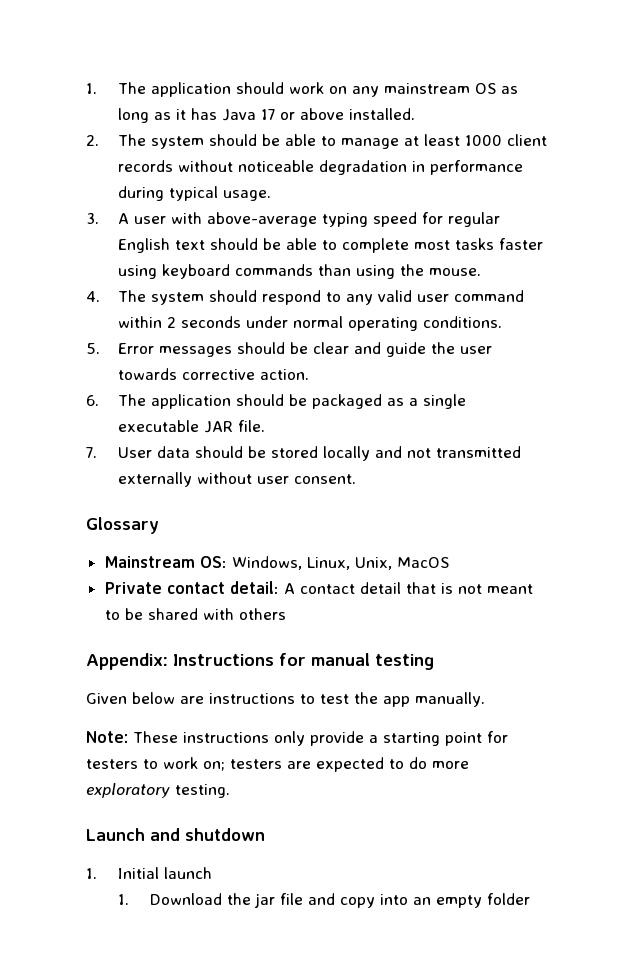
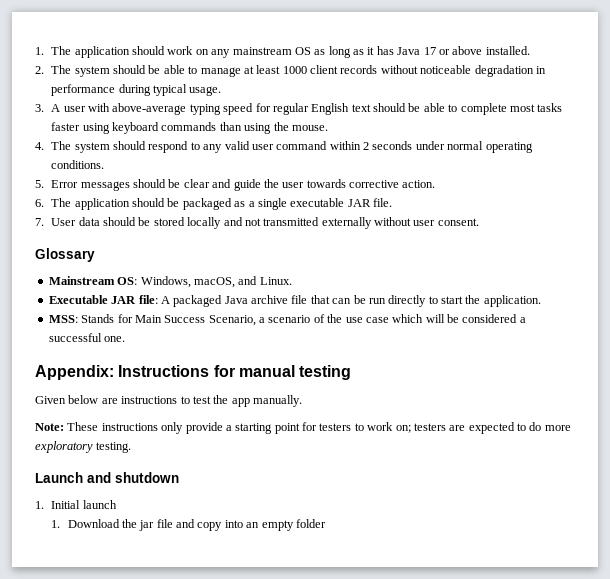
- Mainstream OS: Windows, Linux, Unix, MacOS
- Private contact detail: A contact detail that is not meant to be shared with others
+ Mainstream OS: Windows, macOS, and Linux.
+ Executable JAR file: A packaged Java archive file that can be run directly to start the application.
+ MSS: Stands for Main Success Scenario, a scenario of the use case which will be considered a successful one.

